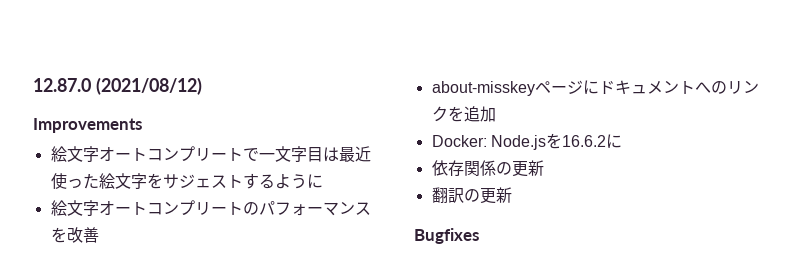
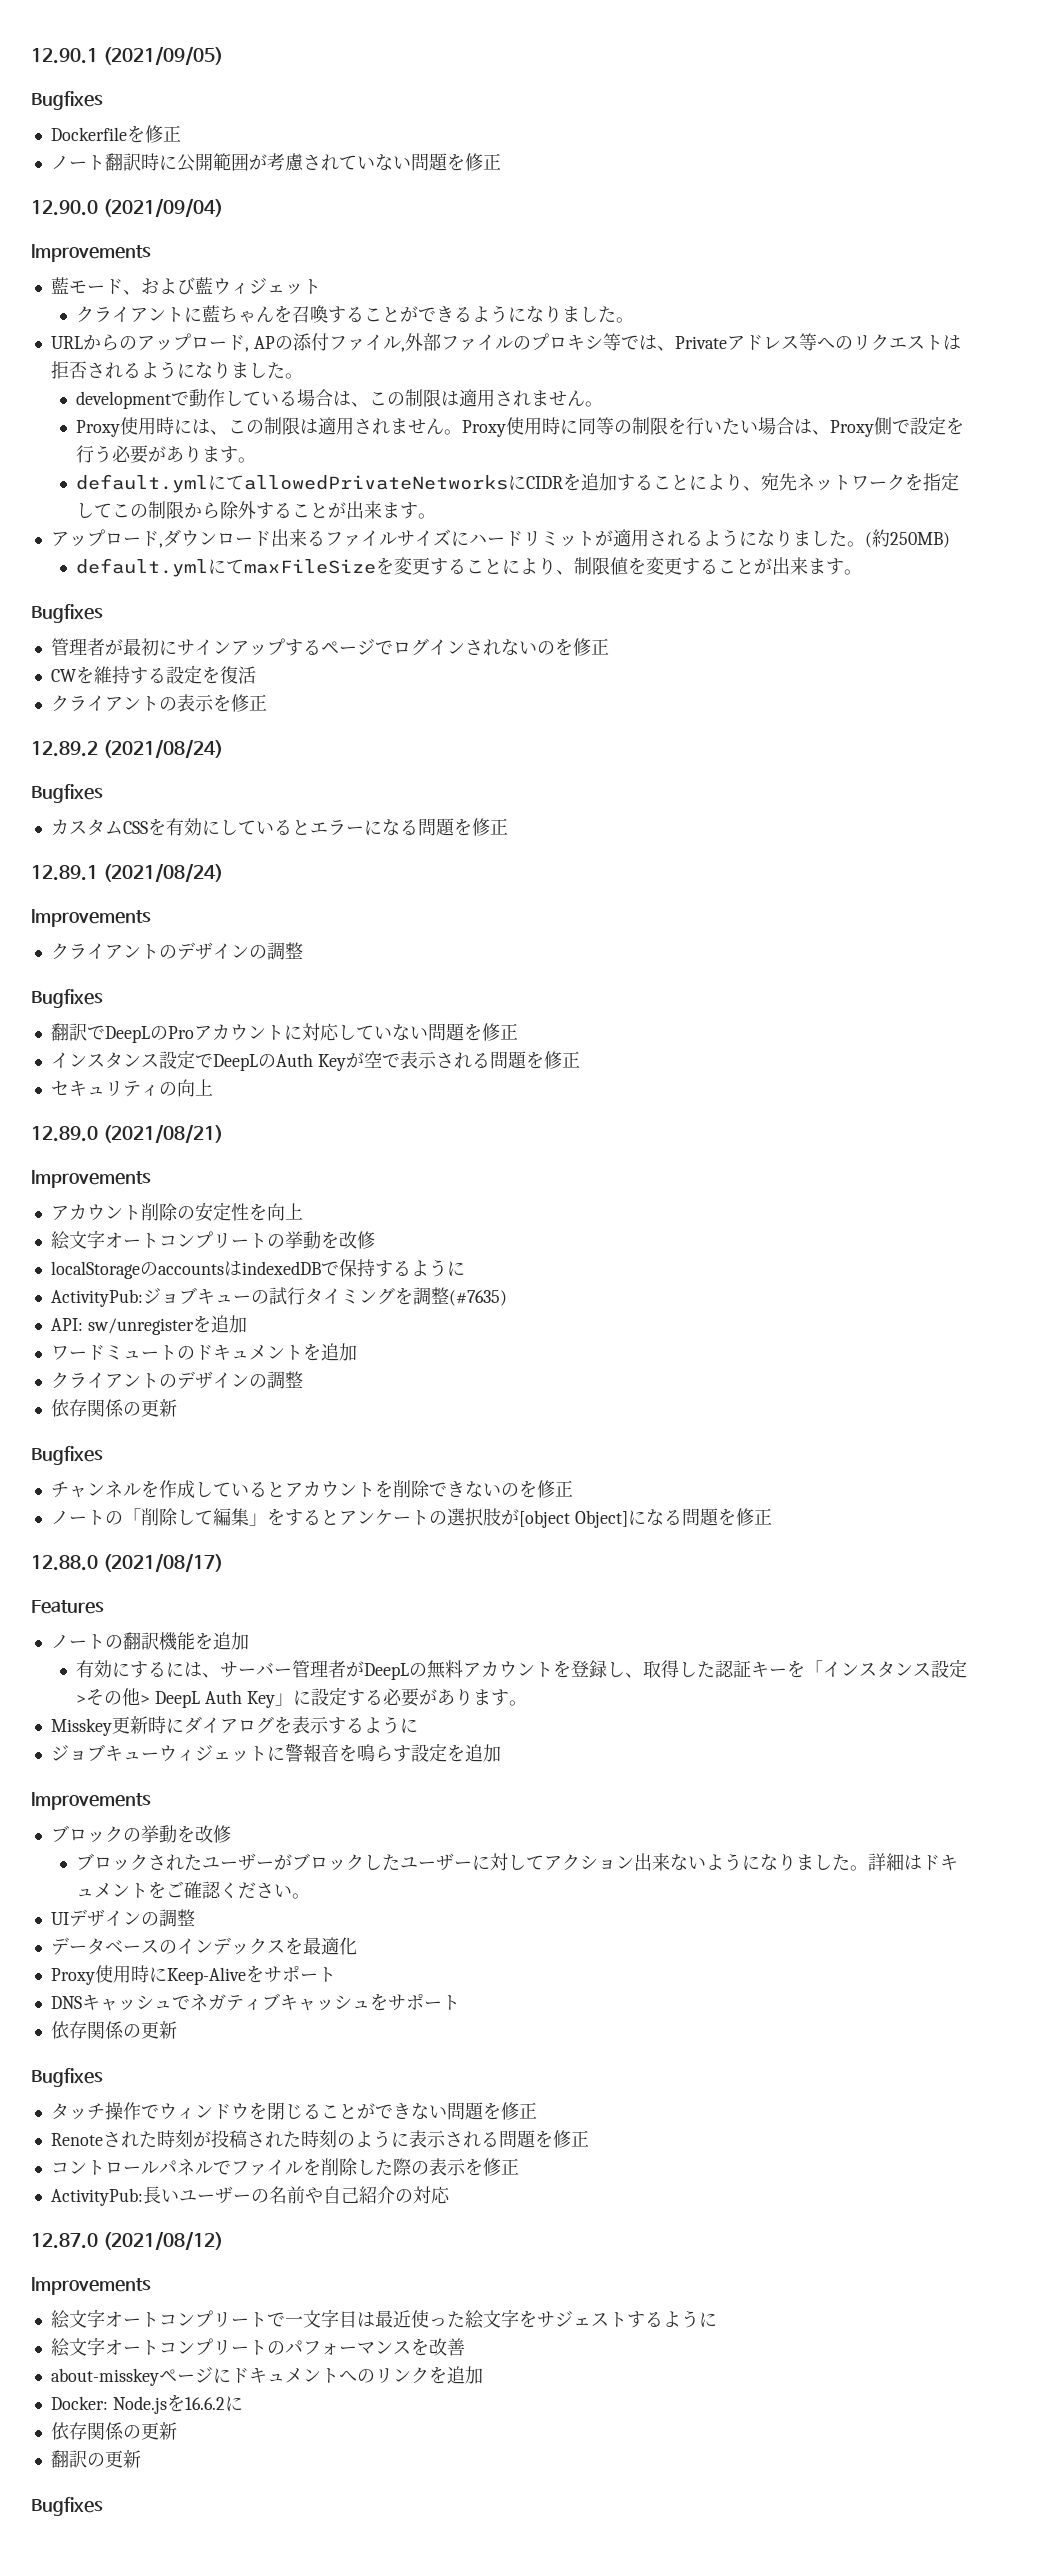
+ 12.90.1 (2021/09/05)
+ Bugfixes
+ Dockerfileを修正
+ ノート翻訳時に公開範囲が考慮されていない問題を修正
+ 12.90.0 (2021/09/04)
+ Improvements
+ 藍モード、および藍ウィジェット
+ クライアントに藍ちゃんを召喚することができるようになりました。
+ URLからのアップロード, APの添付ファイル,外部ファイルのプロキシ等では、Privateアドレス等へのリクエストは拒否されるようになりました。
+ developmentで動作している場合は、この制限は適用されません。
+ Proxy使用時には、この制限は適用されません。Proxy使用時に同等の制限を行いたい場合は、Proxy側で設定を行う必要があります。
+ default.ymlにてallowedPrivateNetworksにCIDRを追加することにより、宛先ネットワークを指定してこの制限から除外することが出来ます。
+ アップロード,ダウンロード出来るファイルサイズにハードリミットが適用されるようになりました。(約250MB)
+ default.ymlにてmaxFileSizeを変更することにより、制限値を変更することが出来ます。
+ Bugfixes
+ 管理者が最初にサインアップするページでログインされないのを修正
+ CWを維持する設定を復活
+ クライアントの表示を修正
+ 12.89.2 (2021/08/24)
+ Bugfixes
+ カスタムCSSを有効にしているとエラーになる問題を修正
+ 12.89.1 (2021/08/24)
+ Improvements
+ クライアントのデザインの調整
+ Bugfixes
+ 翻訳でDeepLのProアカウントに対応していない問題を修正
+ インスタンス設定でDeepLのAuth Keyが空で表示される問題を修正
+ セキュリティの向上
+ 12.89.0 (2021/08/21)
+ Improvements
+ アカウント削除の安定性を向上
+ 絵文字オートコンプリートの挙動を改修
+ localStorageのaccountsはindexedDBで保持するように
+ ActivityPub:ジョブキューの試行タイミングを調整(#7635)
+ API: sw/unregisterを追加
+ ワードミュートのドキュメントを追加
+ クライアントのデザインの調整
+ 依存関係の更新
+ Bugfixes
+ チャンネルを作成しているとアカウントを削除できないのを修正
+ ノートの「削除して編集」をするとアンケートの選択肢が[object Object]になる問題を修正
+ 12.88.0 (2021/08/17)
+ Features
+ ノートの翻訳機能を追加
+ 有効にするには、サーバー管理者がDeepLの無料アカウントを登録し、取得した認証キーを「インスタンス設定>その他> DeepL Auth Key」に設定する必要があります。
+ Misskey更新時にダイアログを表示するように
+ ジョブキューウィジェットに警報音を鳴らす設定を追加
+ Improvements
+ ブロックの挙動を改修
+ ブロックされたユーザーがブロックしたユーザーに対してアクション出来ないようになりました。詳細はドキュメントをご確認ください。
+ UIデザインの調整
+ データベースのインデックスを最適化
+ Proxy使用時にKeep-Aliveをサポート
+ DNSキャッシュでネガティブキャッシュをサポート
+ 依存関係の更新
+ Bugfixes
+ タッチ操作でウィンドウを閉じることができない問題を修正
+ Renoteされた時刻が投稿された時刻のように表示される問題を修正
+ コントロールパネルでファイルを削除した際の表示を修正
+ ActivityPub:長いユーザーの名前や自己紹介の対応

